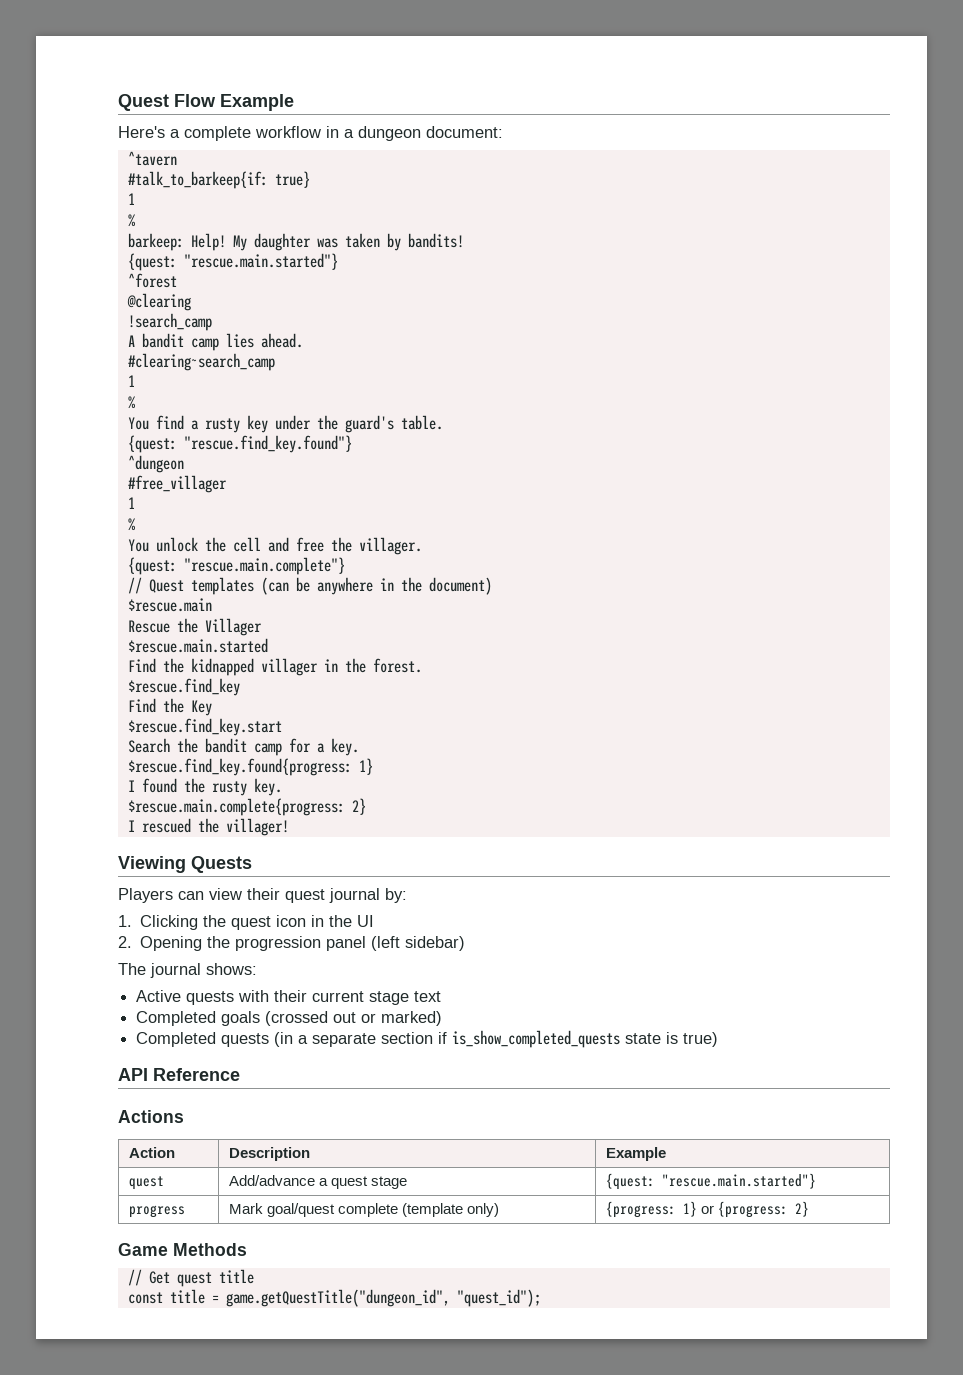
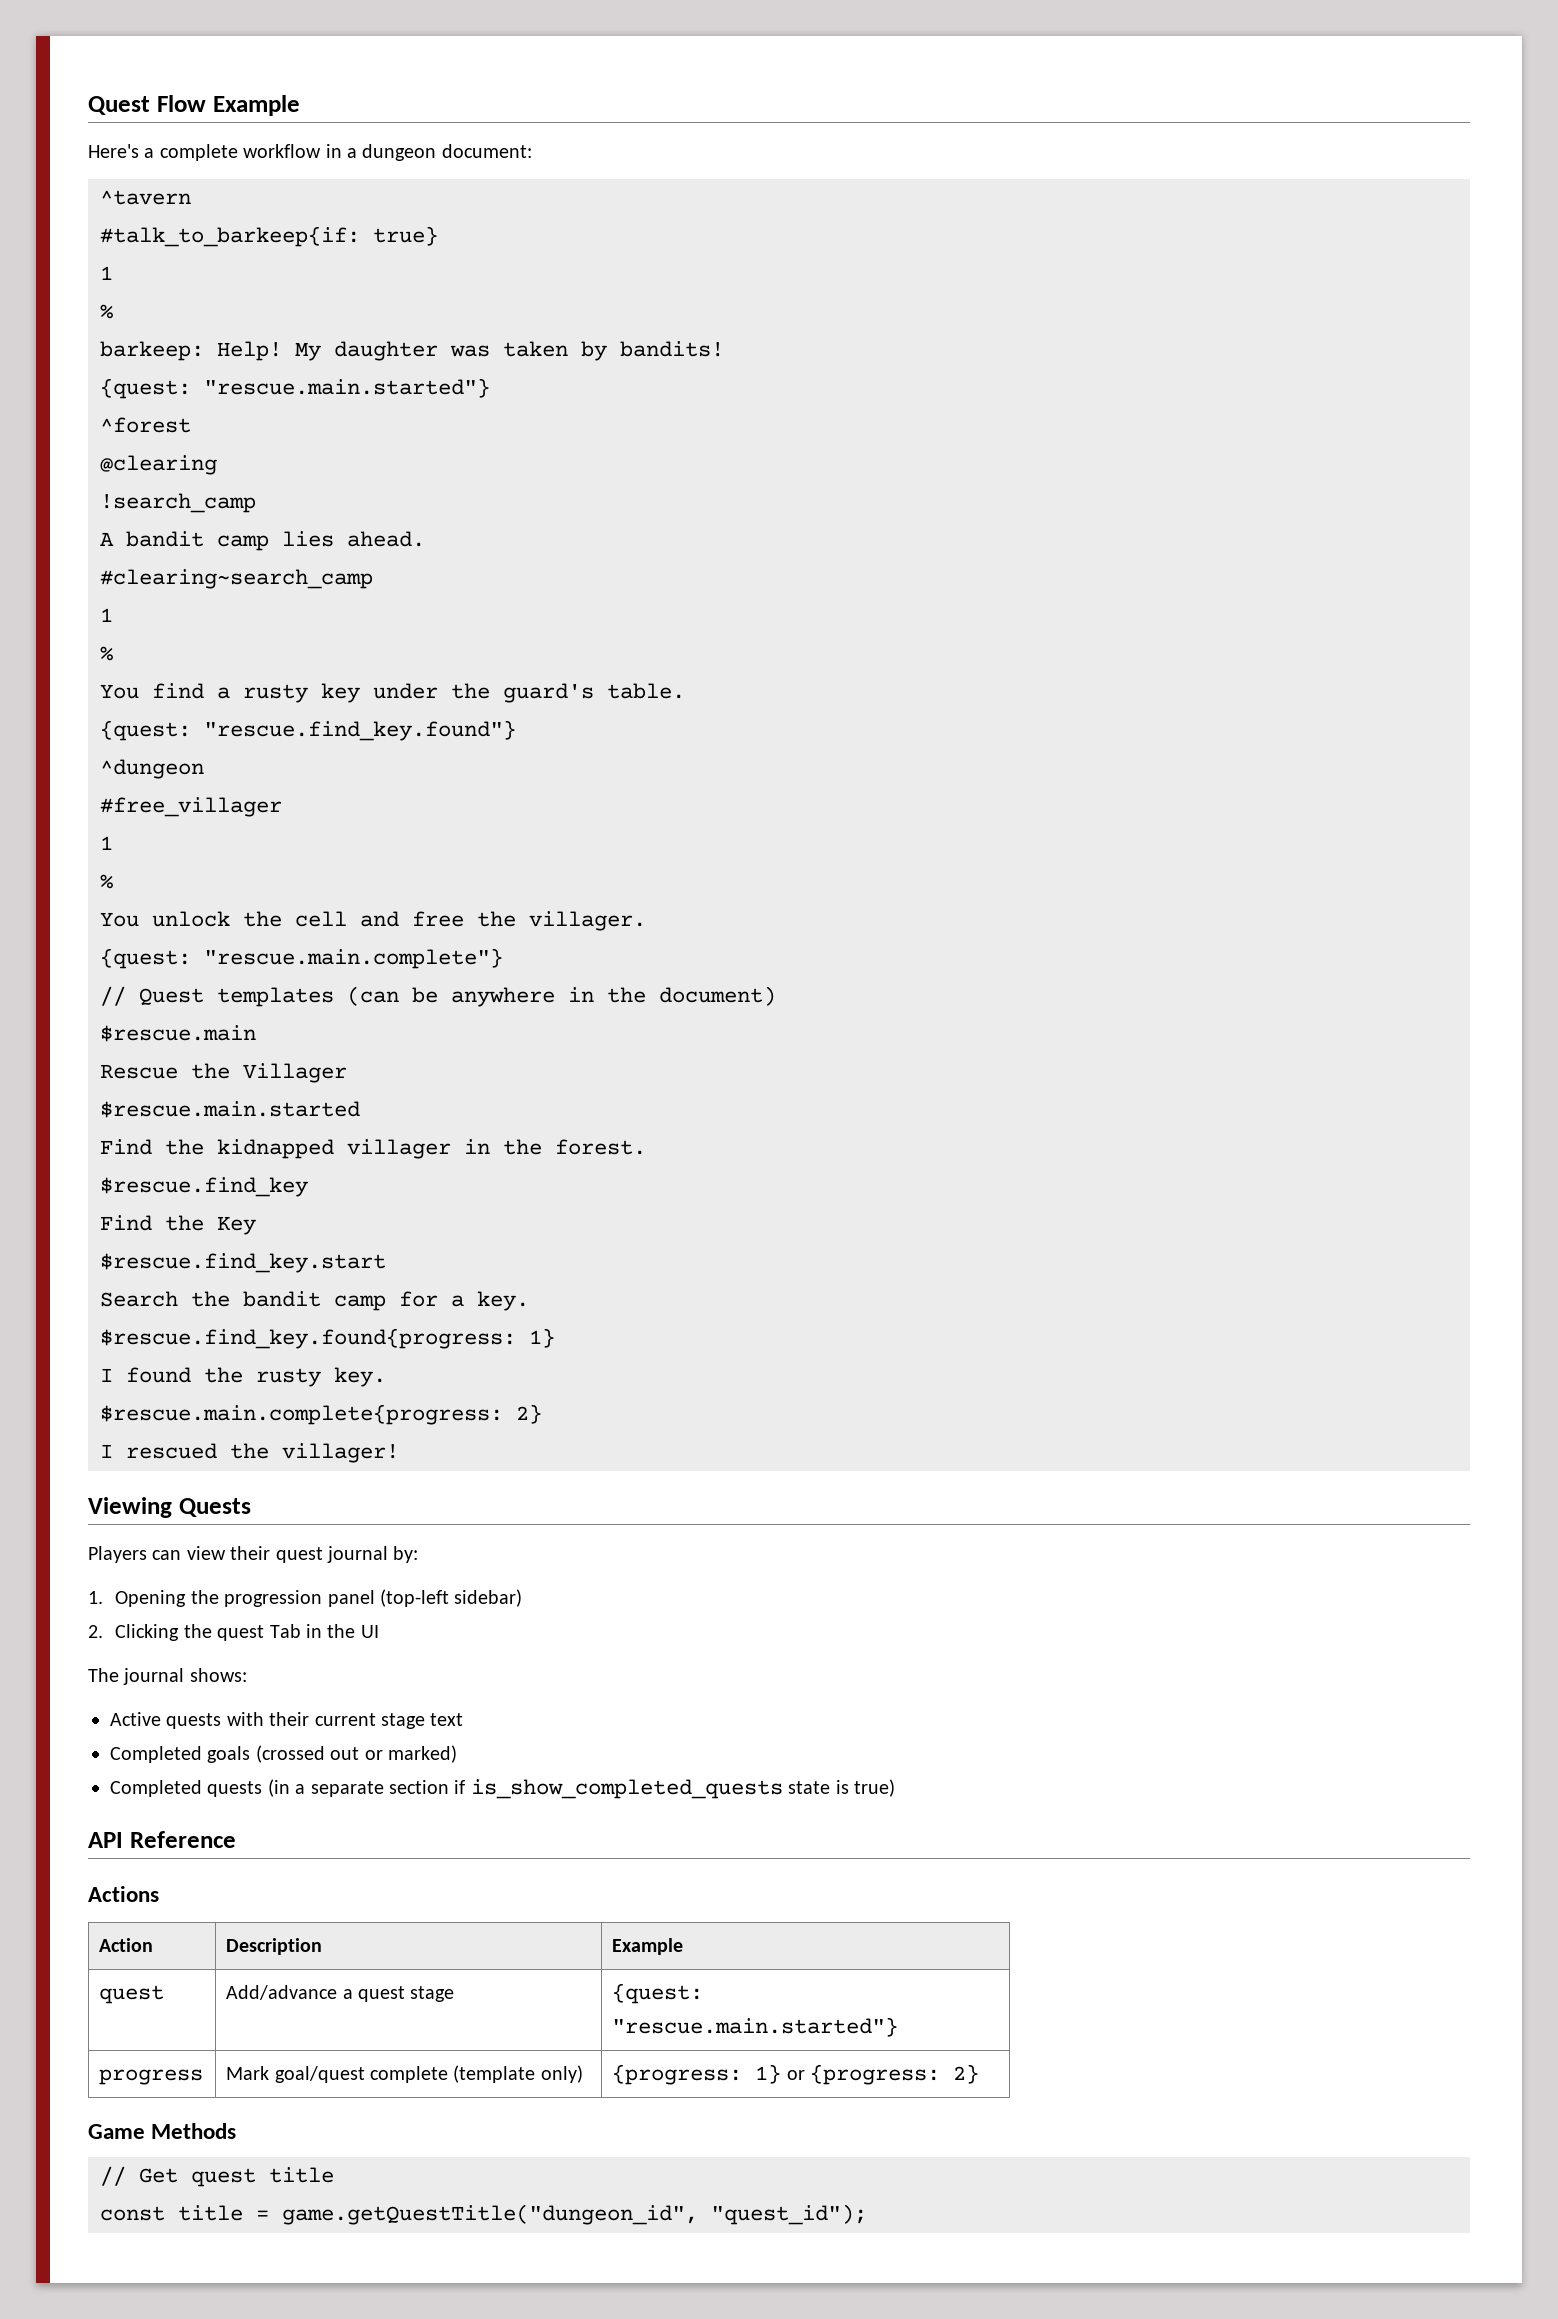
- 1. Clicking the quest icon in the UI
- 2. Opening the progression panel (left sidebar)
+ 1. Opening the progression panel (top-left sidebar)
+ 2. Clicking the quest Tab in the UI

